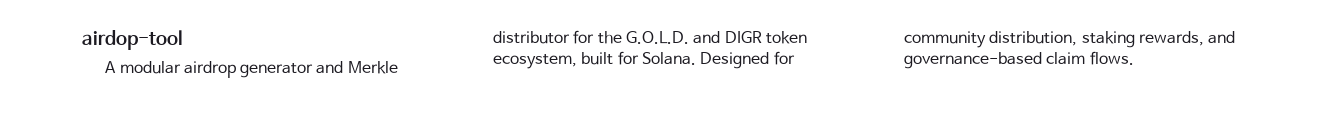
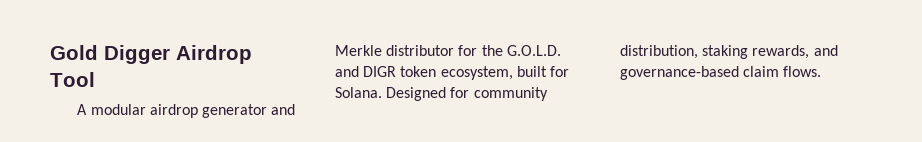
- airdop-tool
+ Gold Digger Airdrop Tool

